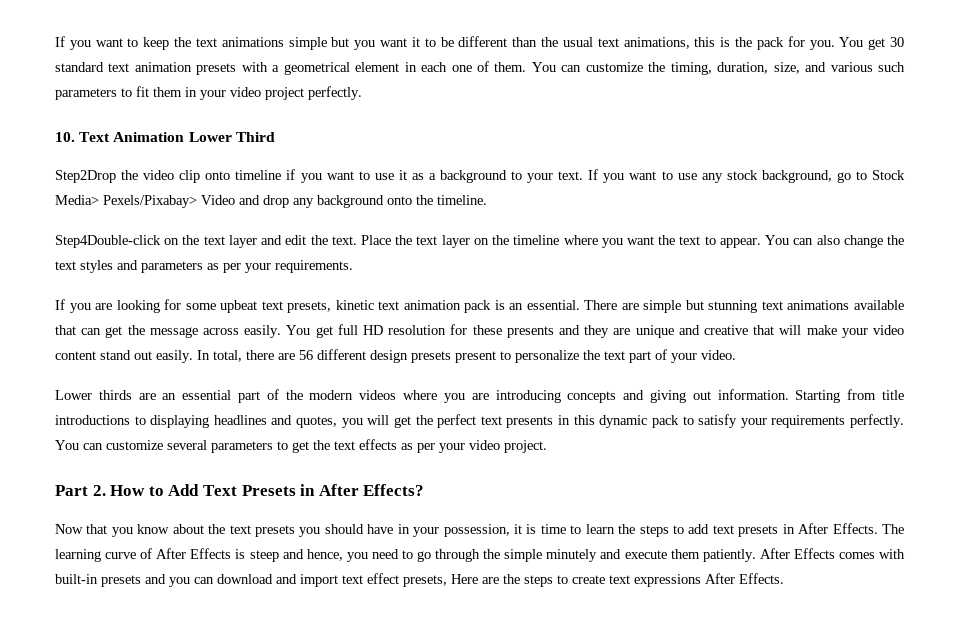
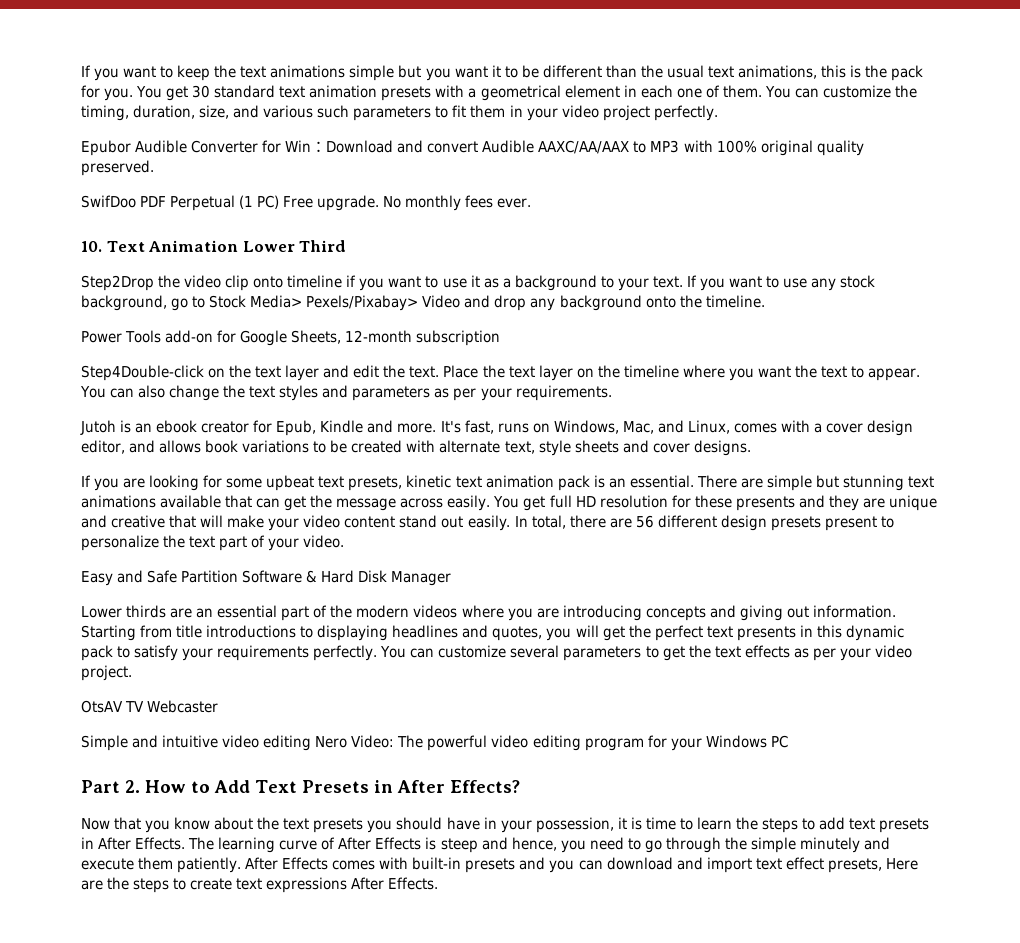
+ Epubor Audible Converter for Win：Download and convert Audible AAXC/AA/AAX to MP3 with 100% original quality preserved.
+ SwifDoo PDF Perpetual (1 PC) Free upgrade. No monthly fees ever.
+ Power Tools add-on for Google Sheets, 12-month subscription
+ Jutoh is an ebook creator for Epub, Kindle and more. It's fast, runs on Windows, Mac, and Linux, comes with a cover design editor, and allows book variations to be created with alternate text, style sheets and cover designs.
+ Easy and Safe Partition Software & Hard Disk Manager
+ OtsAV TV Webcaster
+ Simple and intuitive video editing Nero Video: The powerful video editing program for your Windows PC

